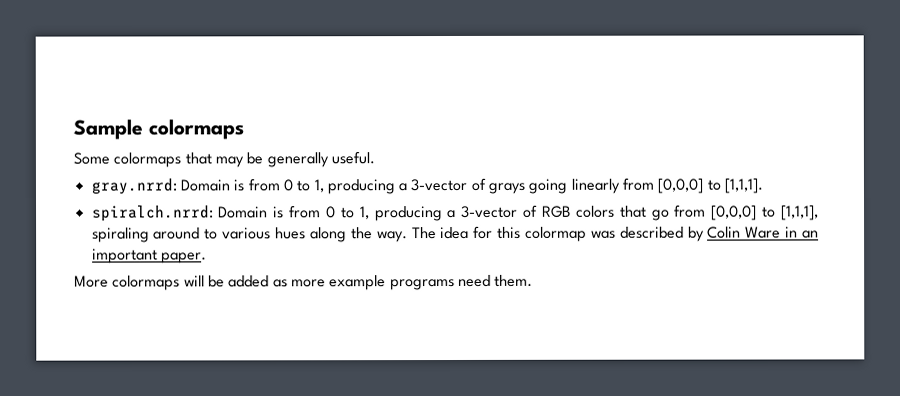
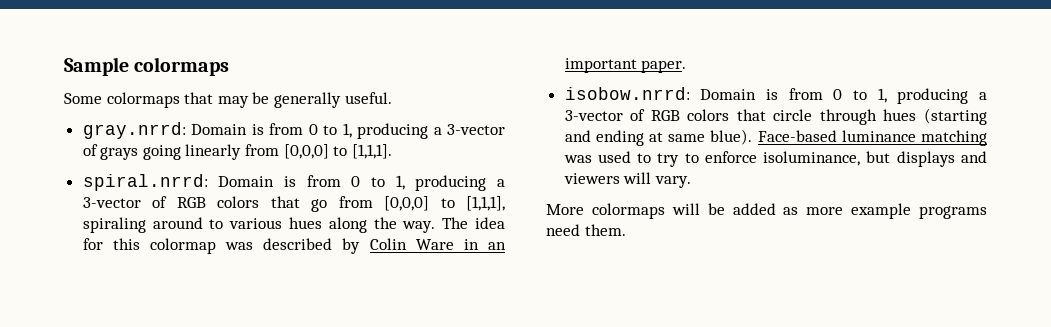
- spiralch.nrrd: Domain is from 0 to 1, producing a 3-vector of RGB colors that go from [0,0,0] to [1,1,1], spiraling around to various hues along the way.
+ spiral.nrrd: Domain is from 0 to 1, producing a 3-vector of RGB colors that go from [0,0,0] to [1,1,1], spiraling around to various hues along the way.
+ isobow.nrrd: Domain is from 0 to 1, producing a 3-vector of RGB colors that circle through hues (starting and ending at same blue). Face-based luminance matching was used to try to enforce isoluminance, but displays and viewers will vary.

